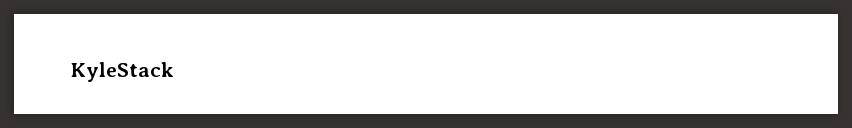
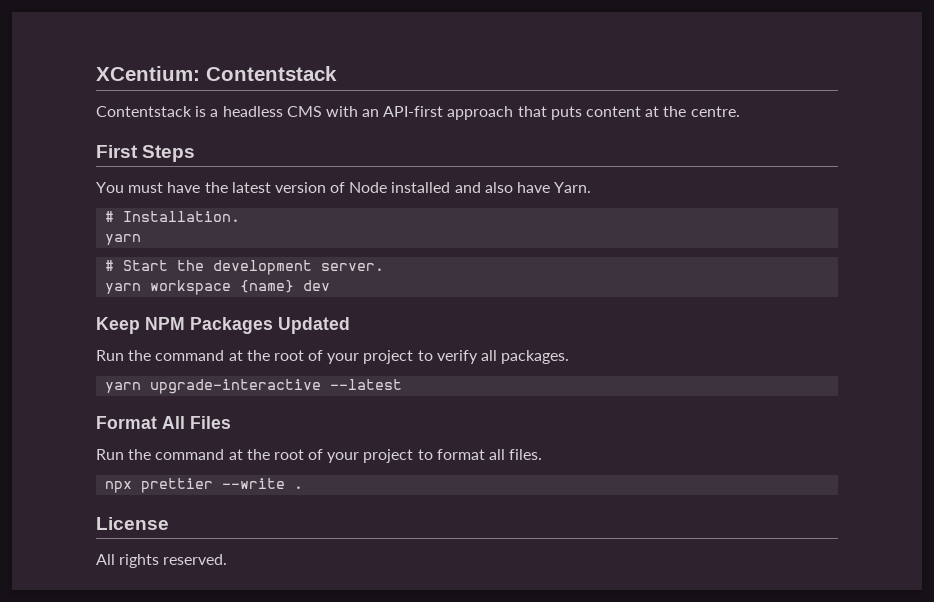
- KyleStack
+ XCentium: Contentstack
+ Contentstack is a headless CMS with an API-first approach that puts content at the centre.
+ First Steps
+ You must have the latest version of Node installed and also have Yarn.
+ # Installation.
+ yarn
+ # Start the development server.
+ yarn workspace {name} dev
+ Keep NPM Packages Updated
+ Run the command at the root of your project to verify all packages.
+ yarn upgrade-interactive --latest
+ Format All Files
+ Run the command at the root of your project to format all files.
+ npx prettier --write .
+ License
+ All rights reserved.

